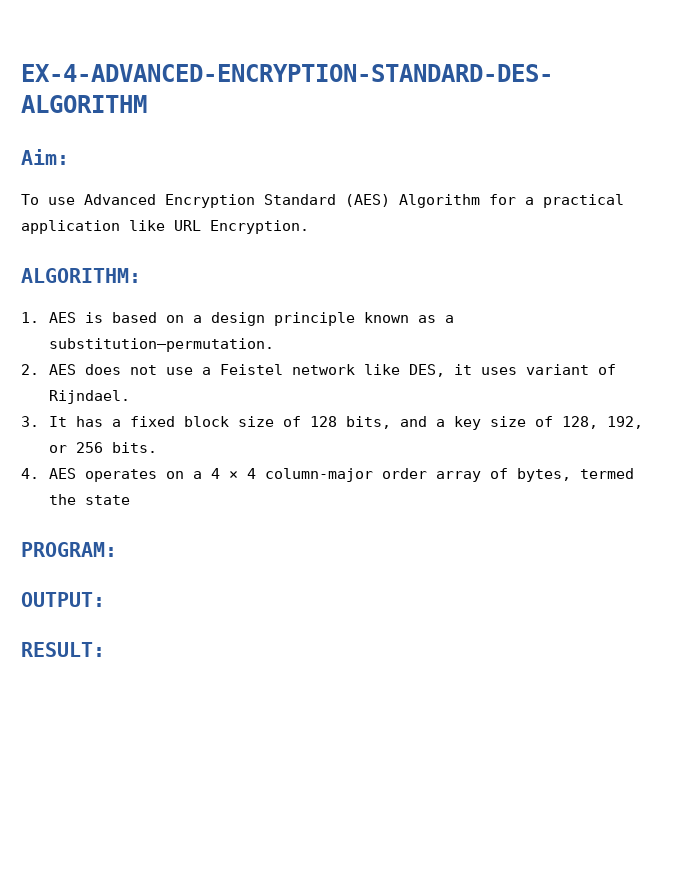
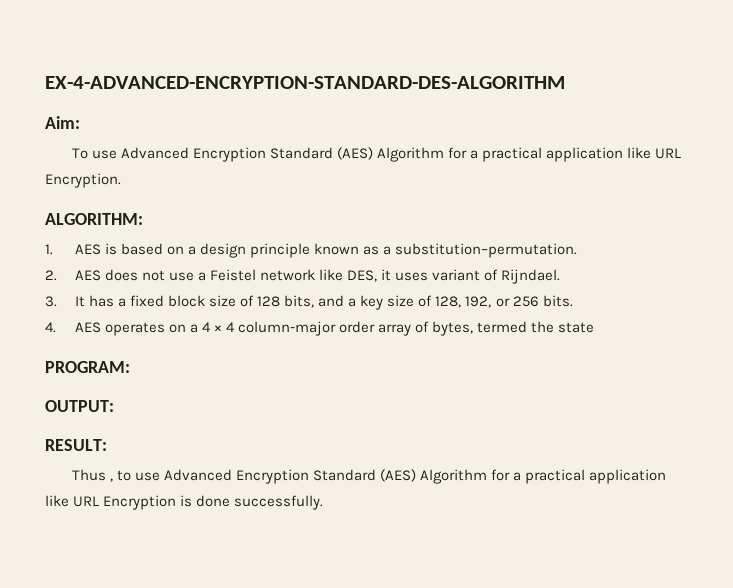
+ Thus , to use Advanced Encryption Standard (AES) Algorithm for a practical application like URL Encryption is done successfully.

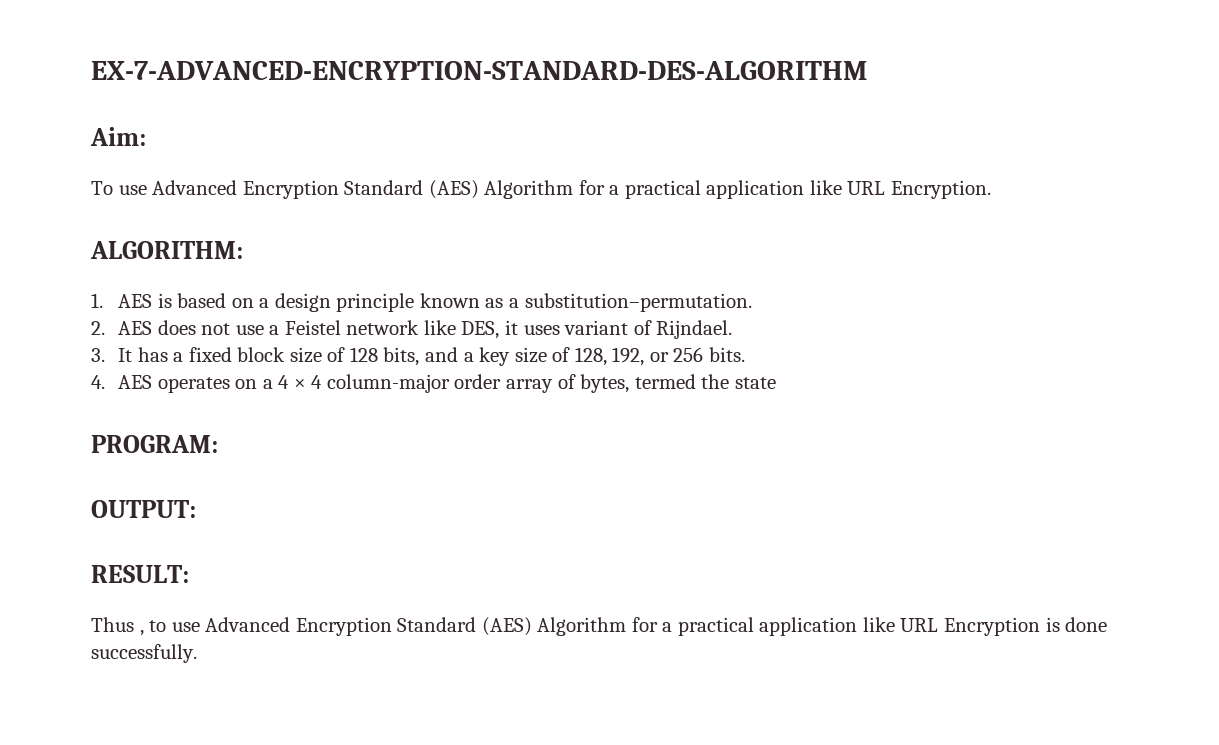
- EX-4-ADVANCED-ENCRYPTION-STANDARD-DES-ALGORITHM
+ EX-7-ADVANCED-ENCRYPTION-STANDARD-DES-ALGORITHM

